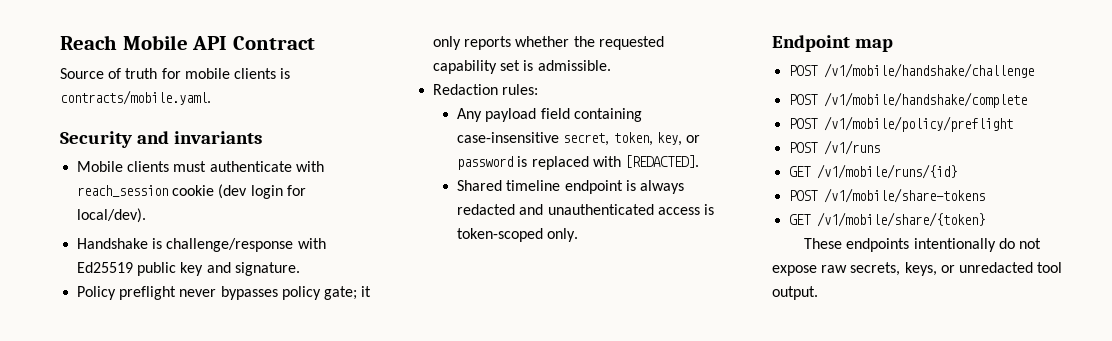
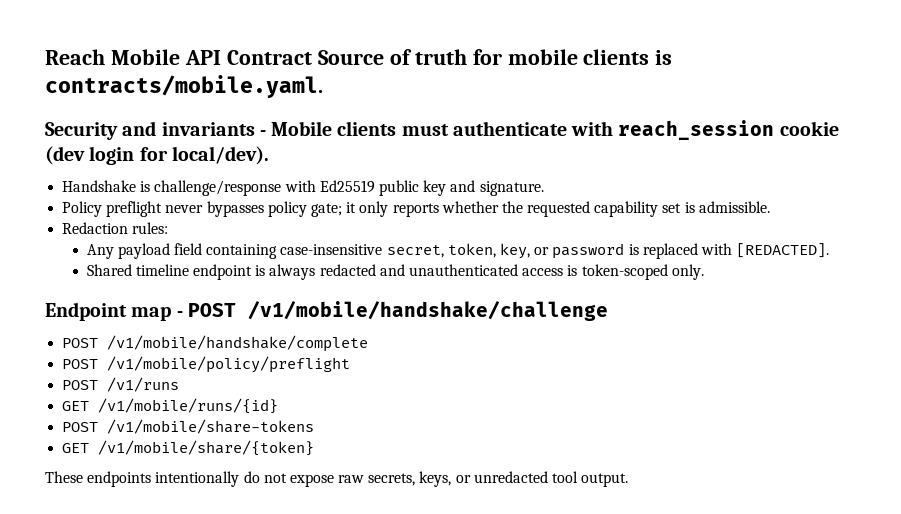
- Reach Mobile API Contract
- Source of truth for mobile clients is contracts/mobile.yaml.
+ Reach Mobile API Contract Source of truth for mobile clients is contracts/mobile.yaml.
- Security and invariants
- Mobile clients must authenticate with reach_session cookie (dev login for local/dev).
+ Security and invariants - Mobile clients must authenticate with reach_session cookie (dev login for local/dev).
- Endpoint map
- POST /v1/mobile/handshake/challenge
+ Endpoint map - POST /v1/mobile/handshake/challenge

